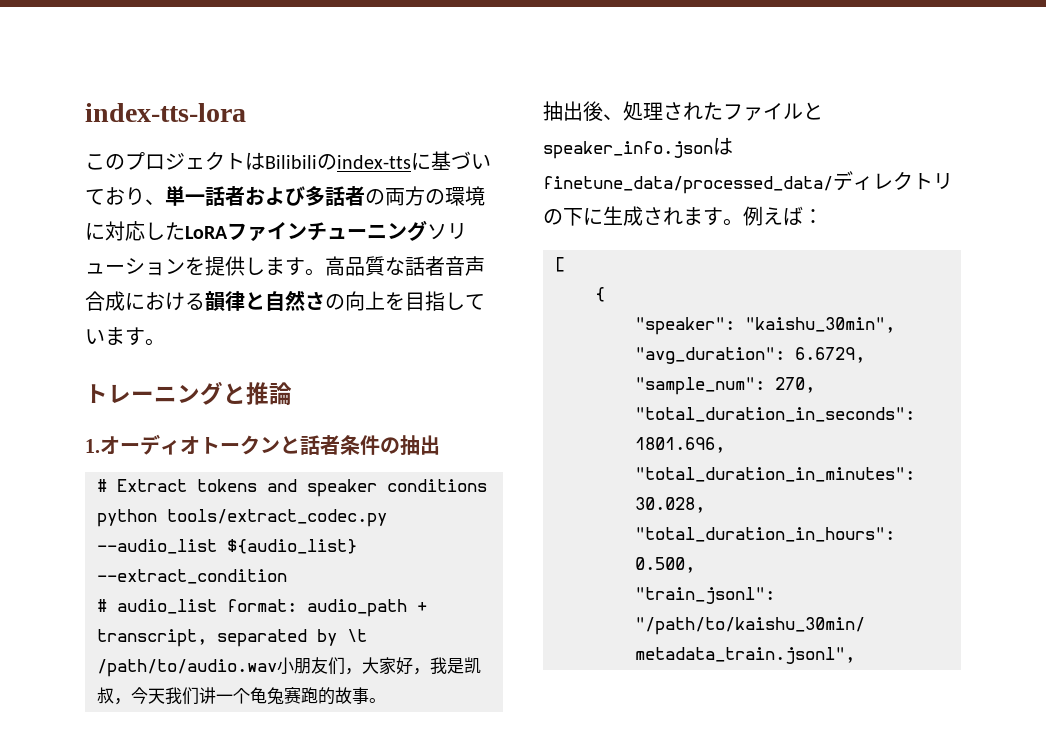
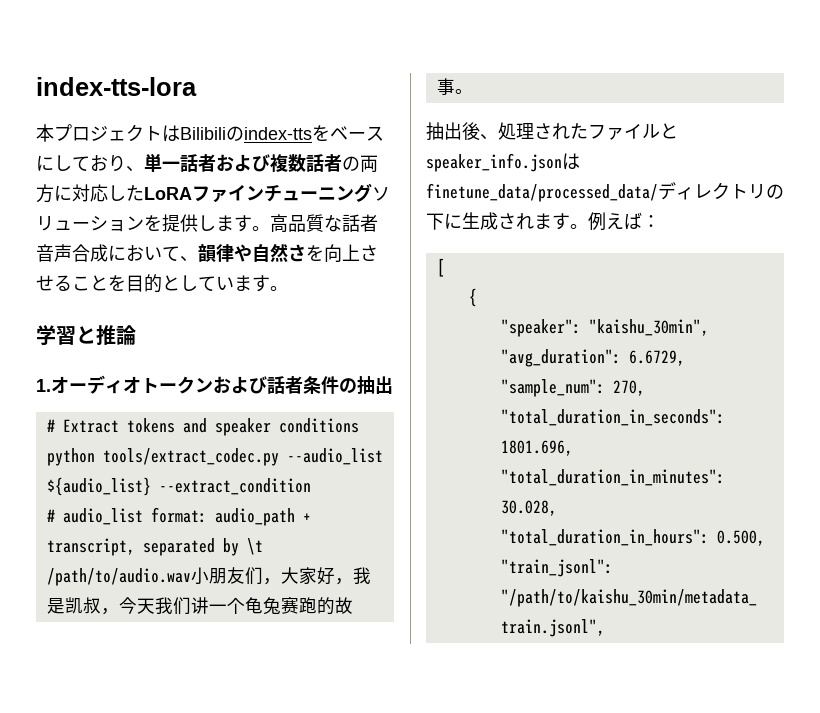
- このプロジェクトはBilibiliのindex-ttsに基づいており、単一話者および多話者の両方の環境に対応したLoRAファインチューニングソリューションを提供します。
+ 本プロジェクトはBilibiliのindex-ttsをベースにしており、単一話者および複数話者の両方に対応したLoRAファインチューニングソリューションを提供します。
- 高品質な話者音声合成における韻律と自然さの向上を目指しています。
+ 高品質な話者音声合成において、韻律や自然さを向上させることを目的としています。
- トレーニングと推論
+ 学習と推論
- 1.オーディオトークンと話者条件の抽出
+ 1.オーディオトークンおよび話者条件の抽出

